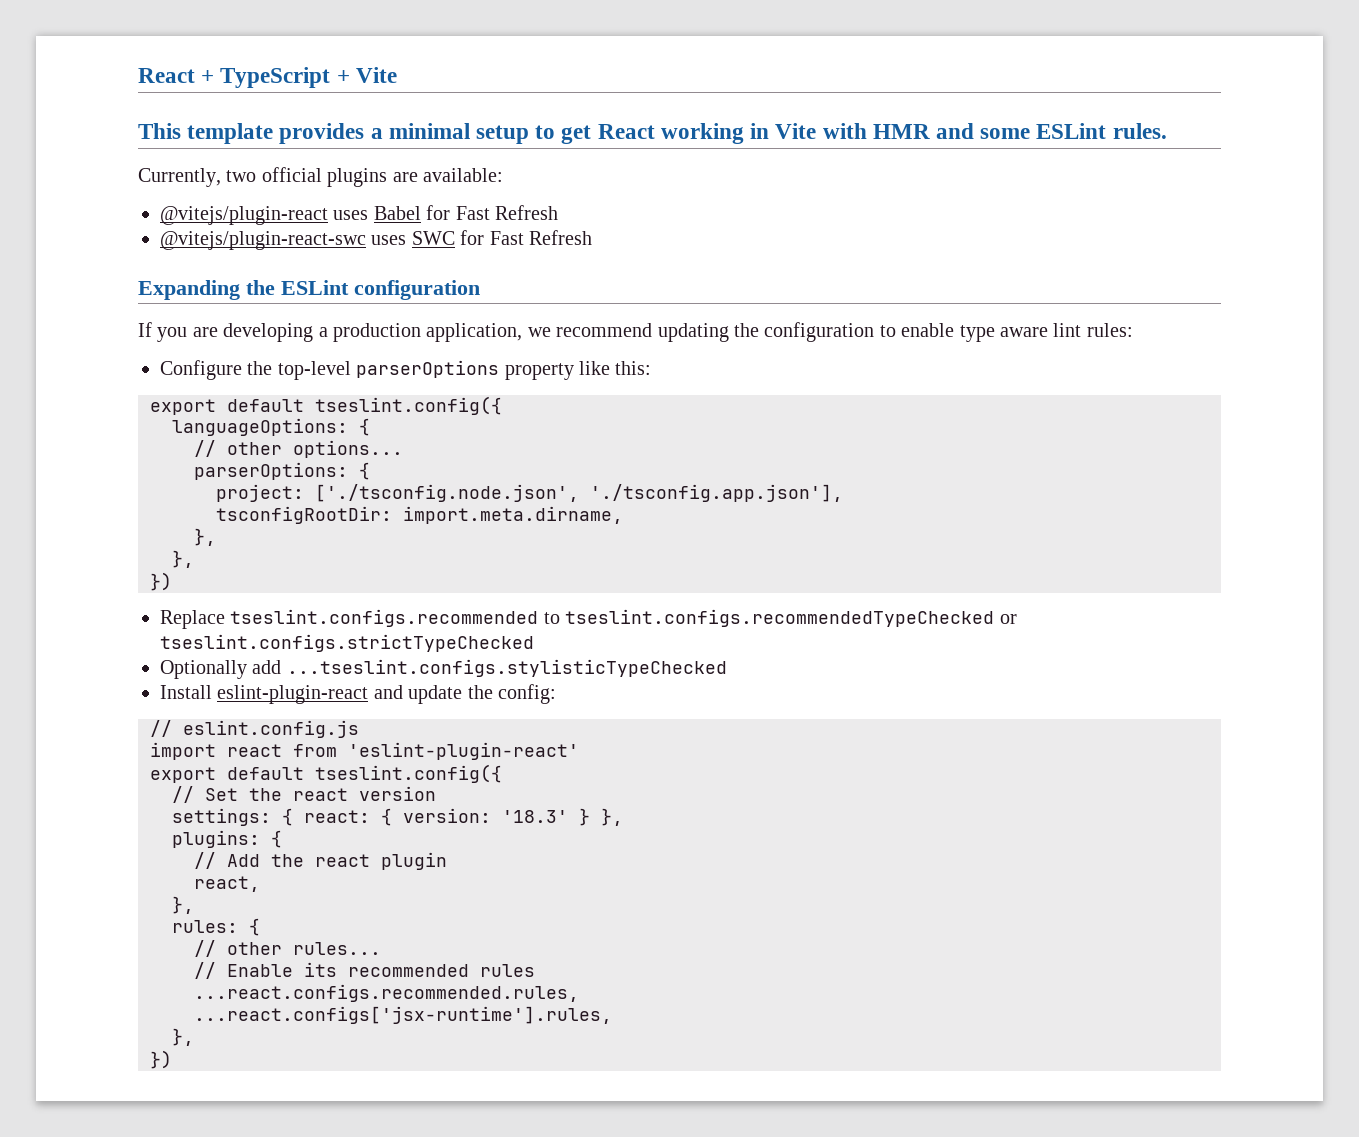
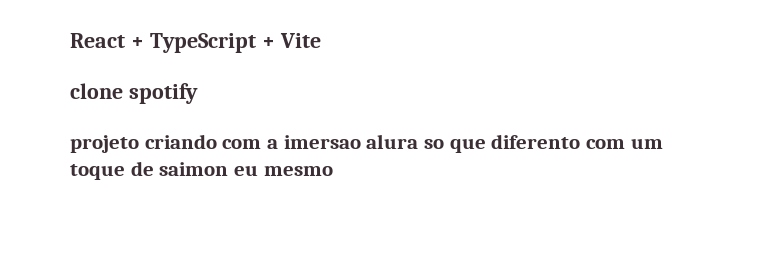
- This template provides a minimal setup to get React working in Vite with HMR and some ESLint rules.
- Currently, two official plugins are available:
- @vitejs/plugin-react uses Babel for Fast Refresh
- @vitejs/plugin-react-swc uses SWC for Fast Refresh
- Expanding the ESLint configuration
- If you are developing a production application, we recommend updating the configuration to enable type aware lint rules:
- Configure the top-level parserOptions property like this:
- export default tseslint.config({
- languageOptions: {
- // other options...
- parserOptions: {
- project: ['./tsconfig.node.json', './tsconfig.app.json'],
- tsconfigRootDir: import.meta.dirname,
- },
- },
- })
- Replace tseslint.configs.recommended to tseslint.configs.recommendedTypeChecked or tseslint.configs.strictTypeChecked
- Optionally add ...tseslint.configs.stylisticTypeChecked
- Install eslint-plugin-react and update the config:
- // eslint.config.js
- import react from 'eslint-plugin-react'
- export default tseslint.config({
- // Set the react version
- settings: { react: { version: '18.3' } },
- plugins: {
- // Add the react plugin
- react,
- },
- rules: {
- // other rules...
- // Enable its recommended rules
- ...react.configs.recommended.rules,
- ...react.configs['jsx-runtime'].rules,
- },
- })
+ clone spotify
+ projeto criando com a imersao alura so que diferento com um toque de saimon eu mesmo

